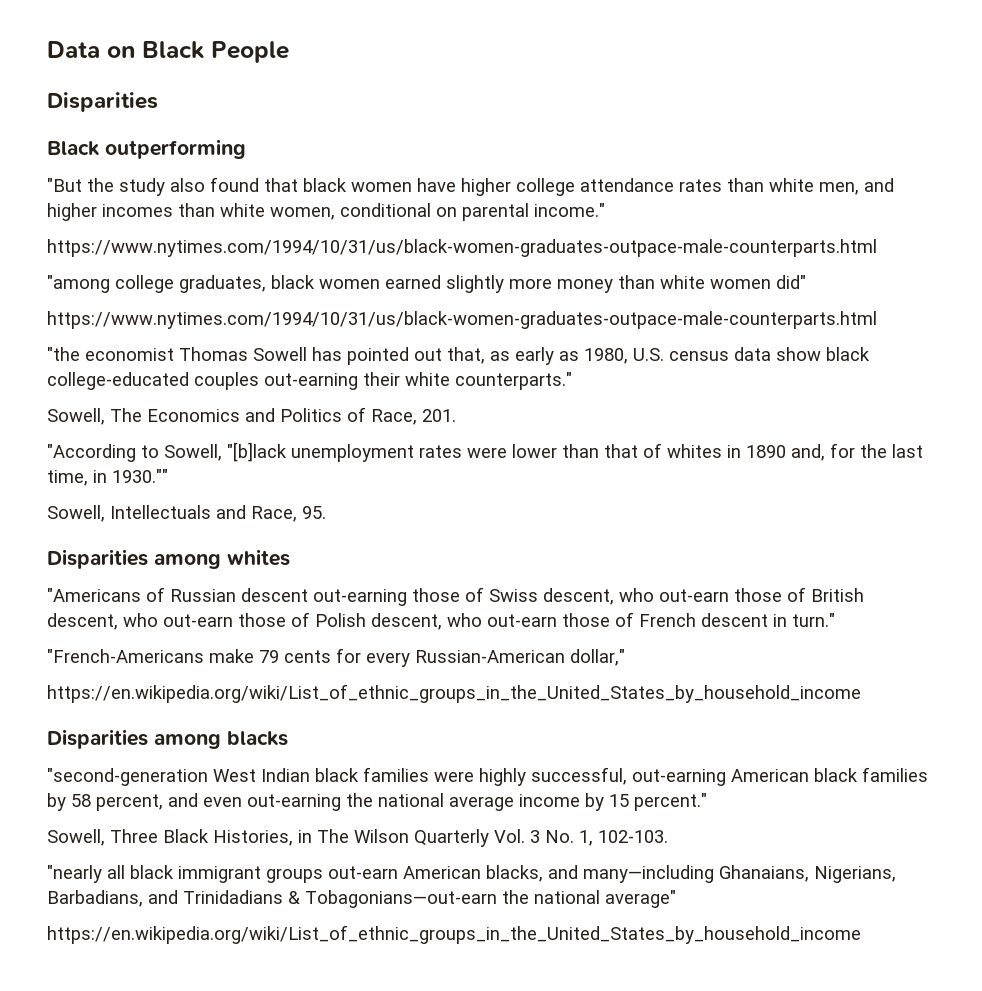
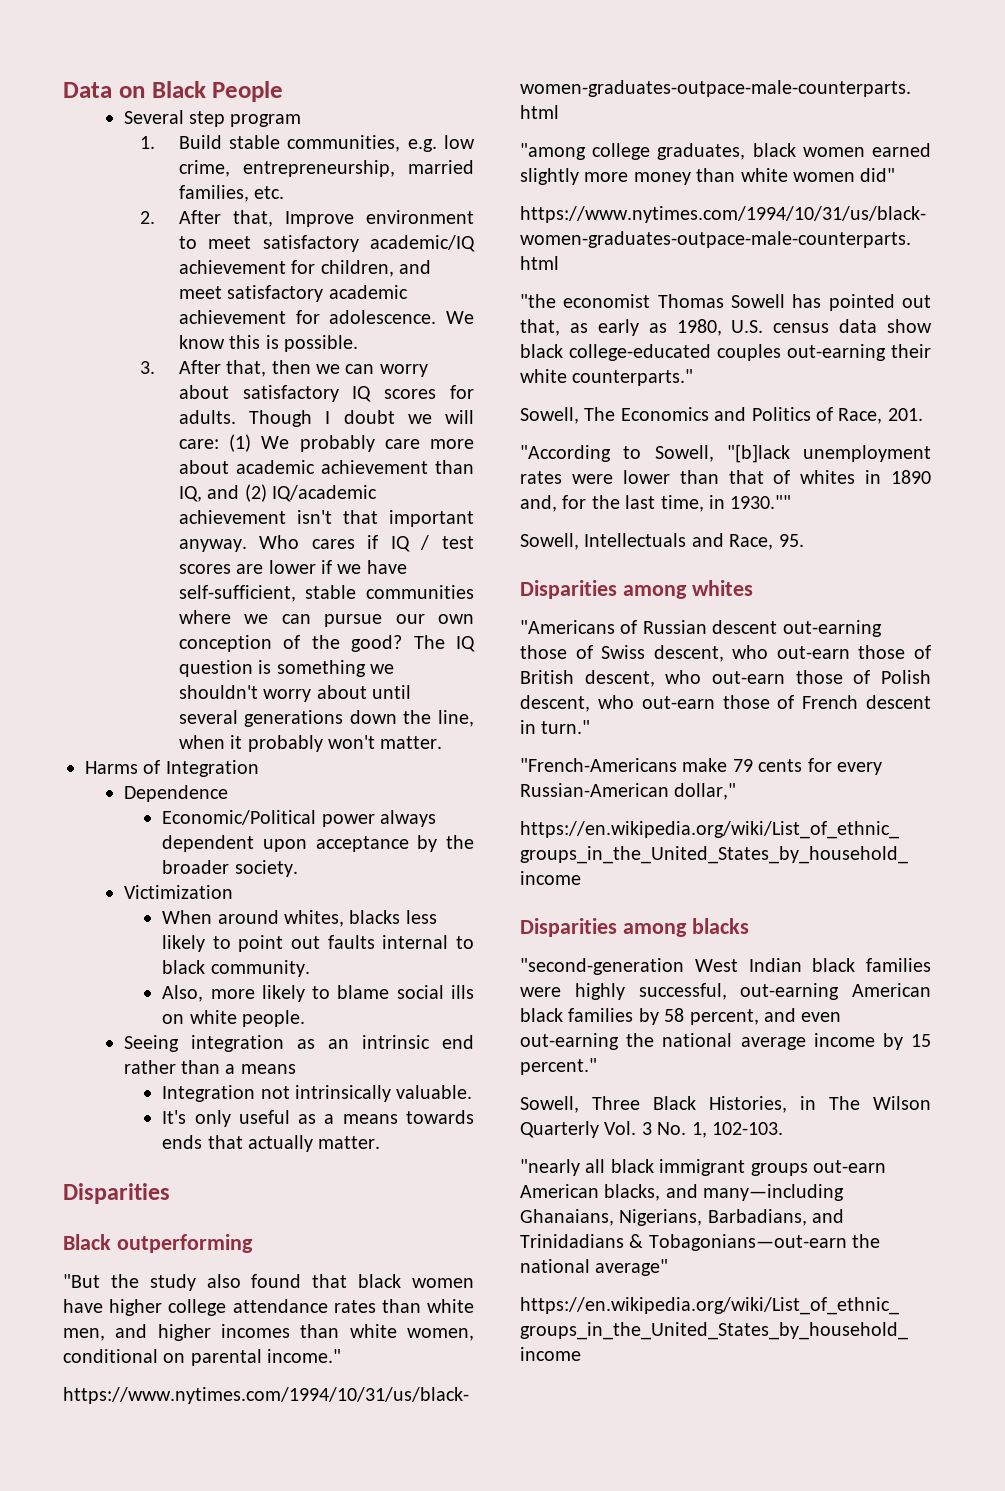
+ Several step program
+ 1. Build stable communities, e.g. low crime, entrepreneurship, married families, etc.
+ 2. After that, Improve environment to meet satisfactory academic/IQ achievement for children, and meet satisfactory academic achievement for adolescence. We know this is possible.
+ 3. After that, then we can worry about satisfactory IQ scores for adults. Though I doubt we will care: (1) We probably care more about academic achievement than IQ, and (2) IQ/academic achievement isn't that important anyway. Who cares if IQ / test scores are lower if we have self-sufficient, stable communities where we can pursue our own conception of the good? The IQ question is something we shouldn't worry about until several generations down the line, when it probably won't matter.
+ Harms of Integration
+ Dependence
+ Economic/Political power always dependent upon acceptance by the broader society.
+ Victimization
+ When around whites, blacks less likely to point out faults internal to black community.
+ Also, more likely to blame social ills on white people.
+ Seeing integration as an intrinsic end rather than a means
+ Integration not intrinsically valuable.
+ It's only useful as a means towards ends that actually matter.

